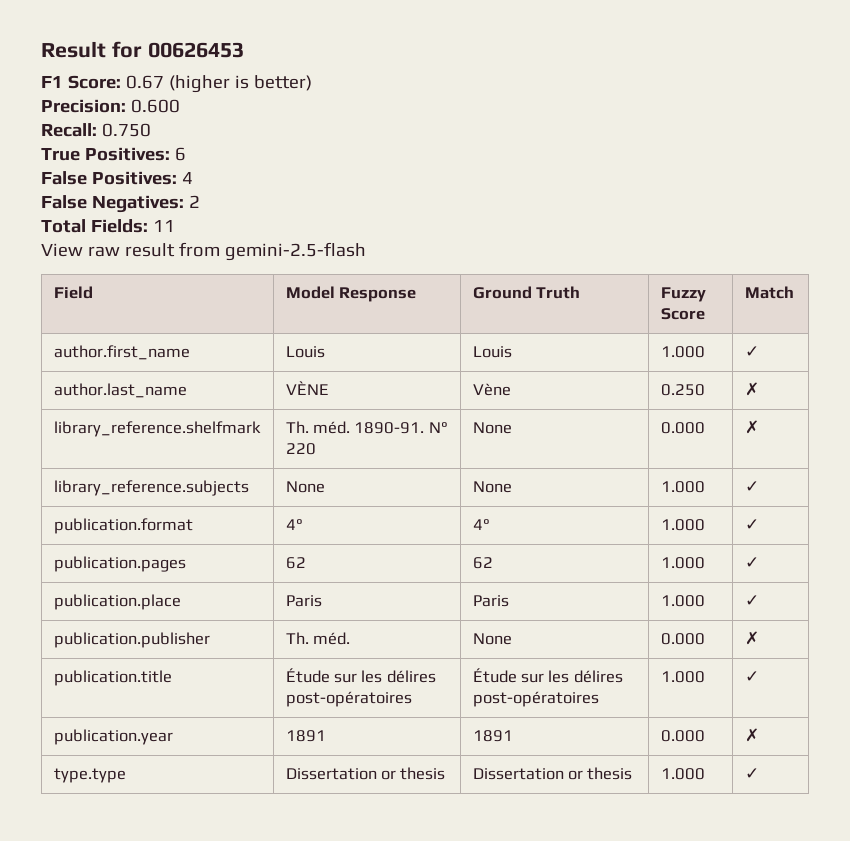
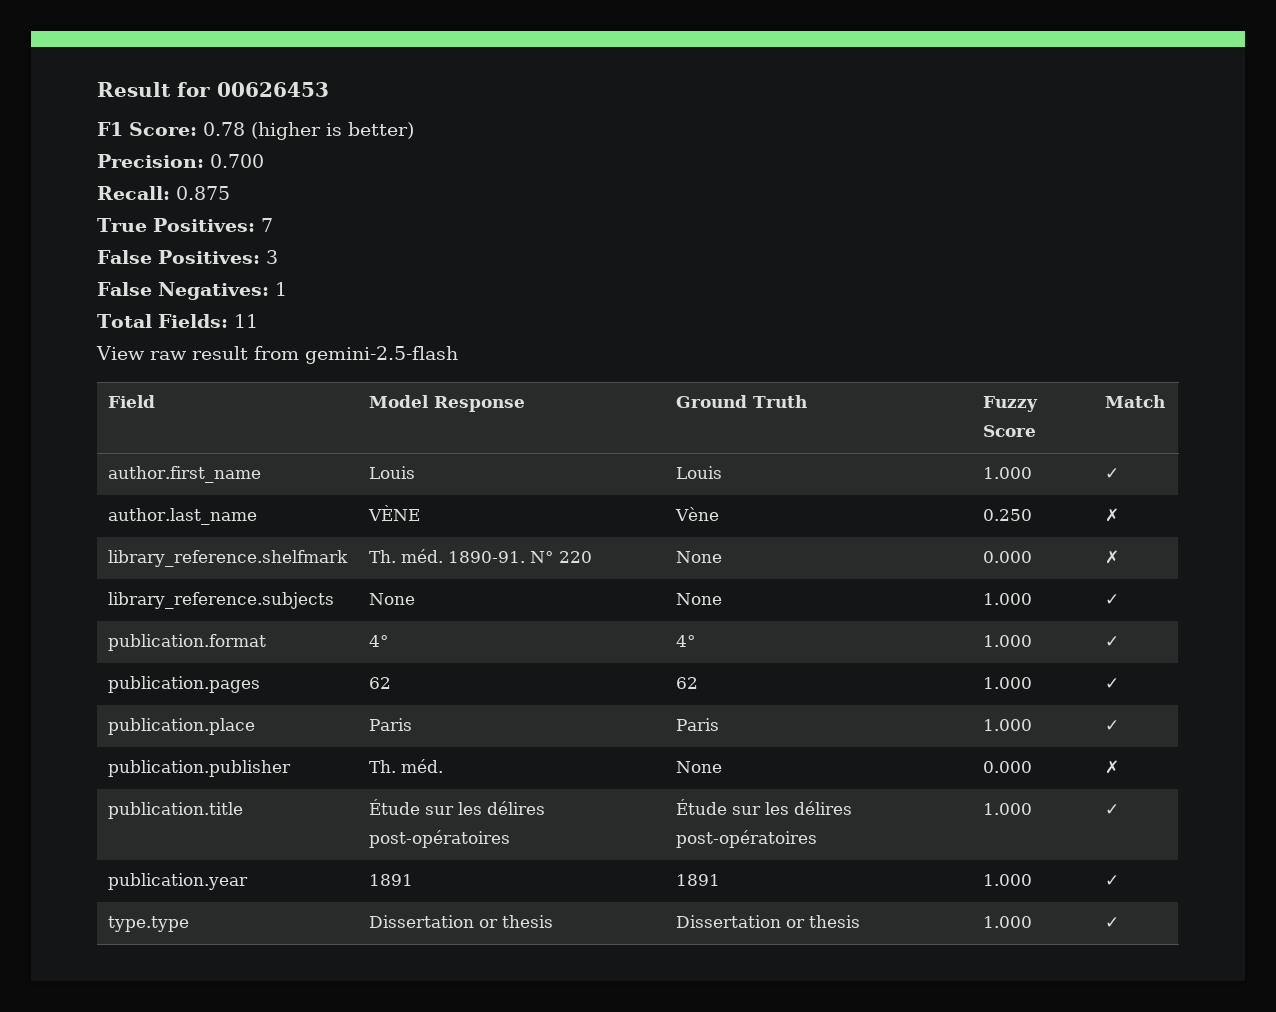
- F1 Score: 0.67 (higher is better)
+ F1 Score: 0.78 (higher is better)
- Precision: 0.600
+ Precision: 0.700
- Recall: 0.750
+ Recall: 0.875
- True Positives: 6
+ True Positives: 7
- False Positives: 4
+ False Positives: 3
- False Negatives: 2
+ False Negatives: 1
- publication.year | 1891 | 1891 | 0.000 | ✗
+ publication.year | 1891 | 1891 | 1.000 | ✓

